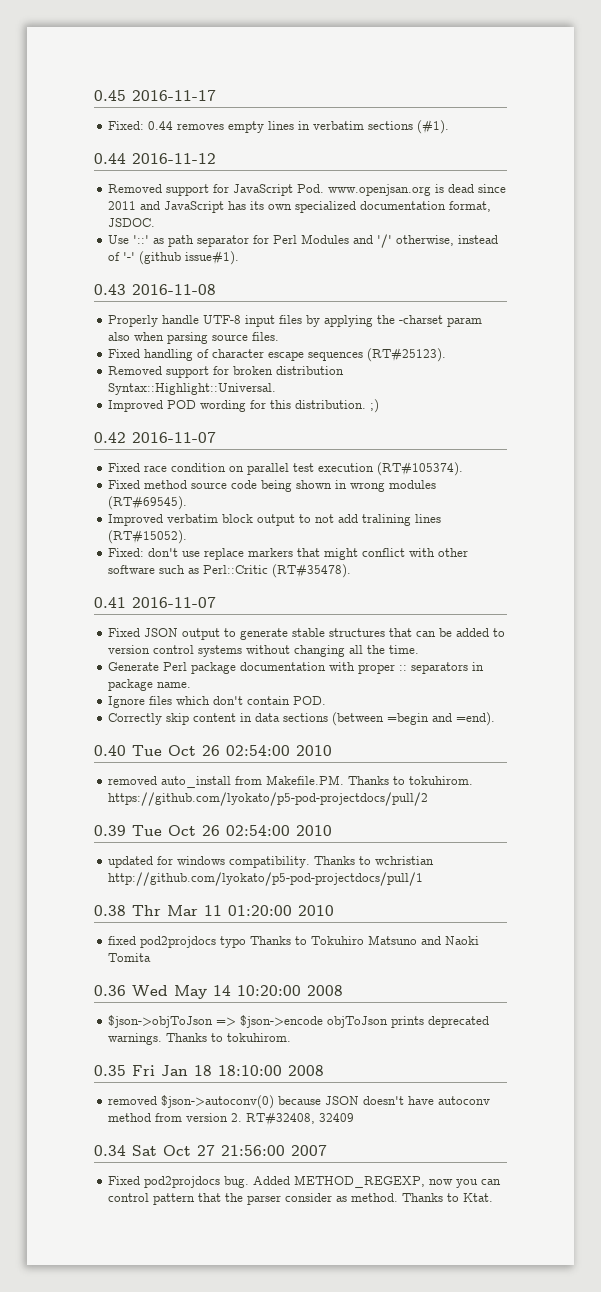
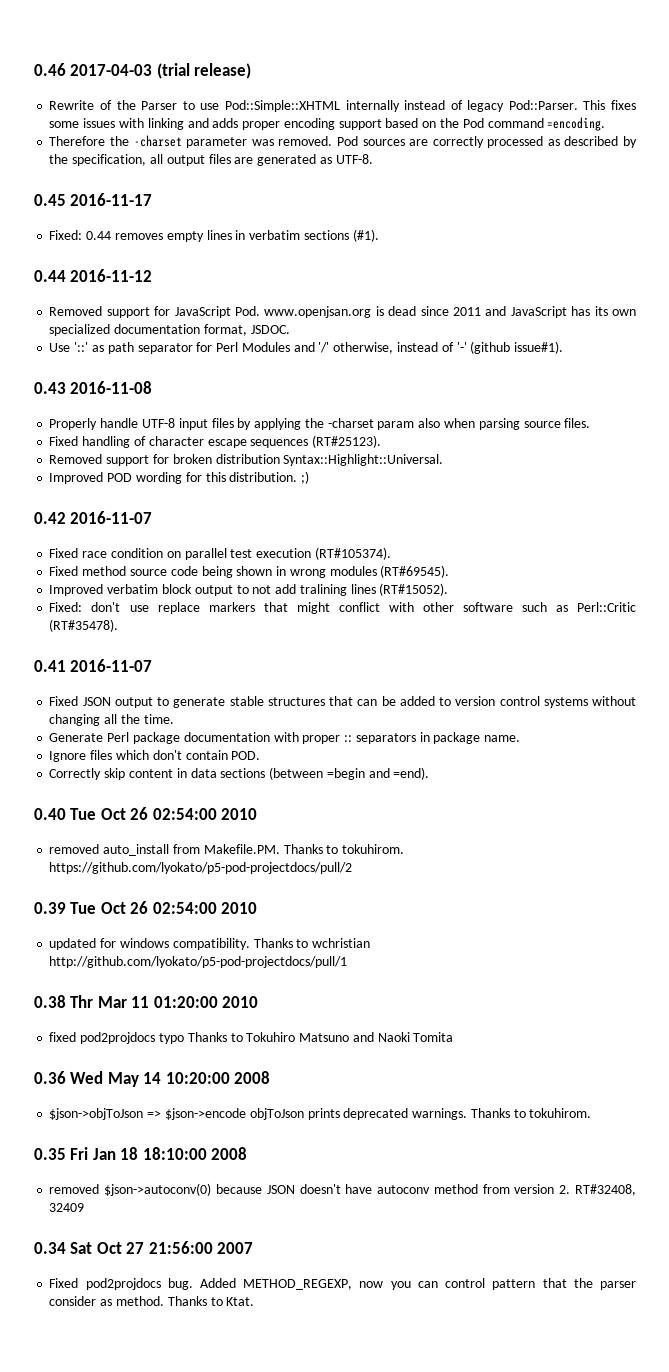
+ 0.46 2017-04-03 (trial release)
+ Rewrite of the Parser to use Pod::Simple::XHTML internally instead of legacy Pod::Parser. This fixes some issues with linking and adds proper encoding support based on the Pod command =encoding.
+ Therefore the -charset parameter was removed. Pod sources are correctly processed as described by the specification, all output files are generated as UTF-8.

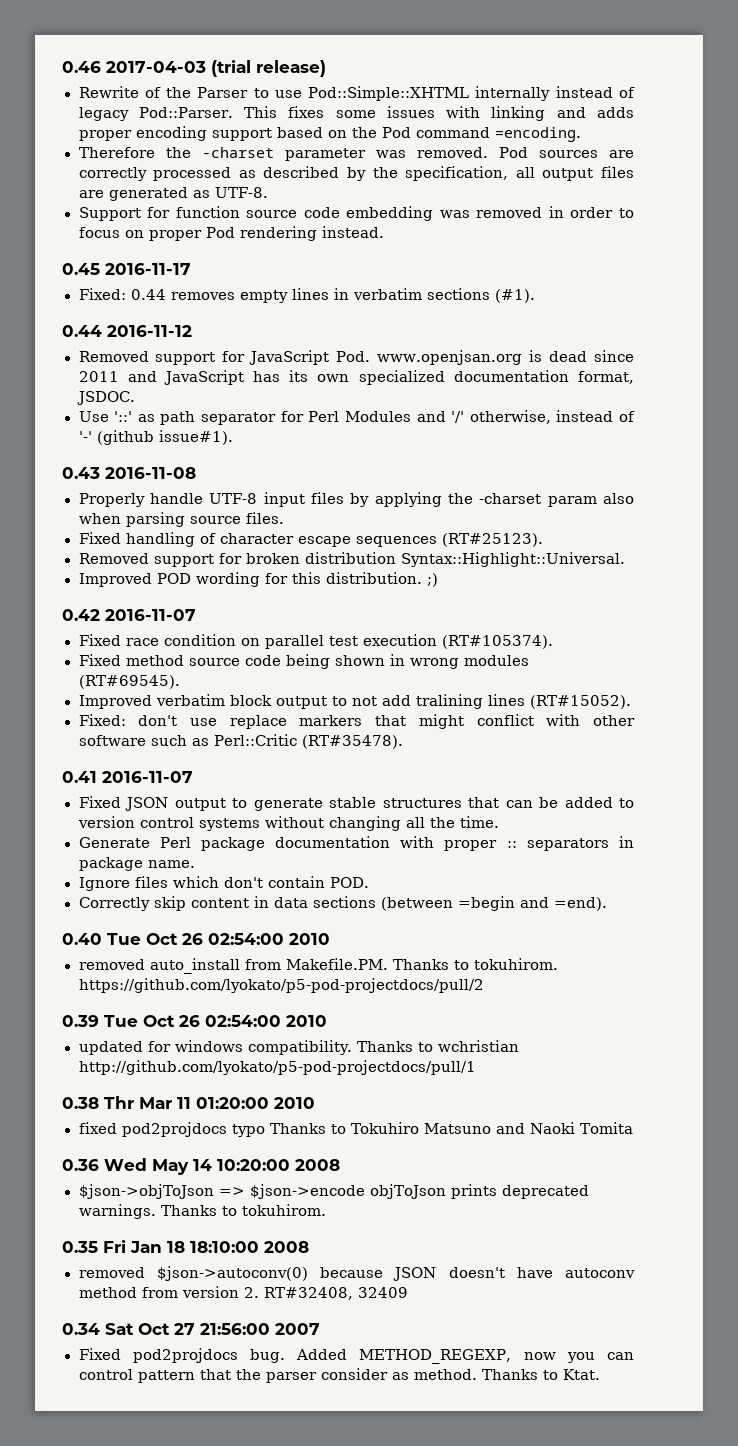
+ Support for function source code embedding was removed in order to focus on proper Pod rendering instead.

